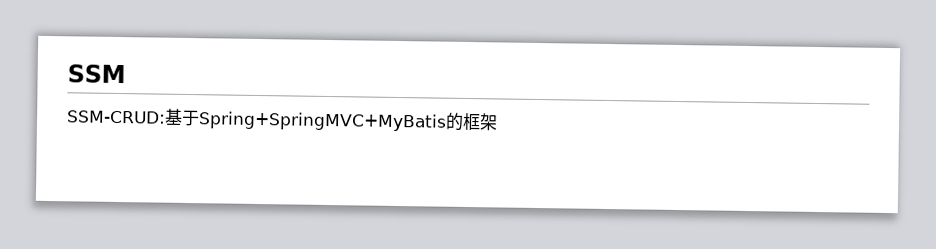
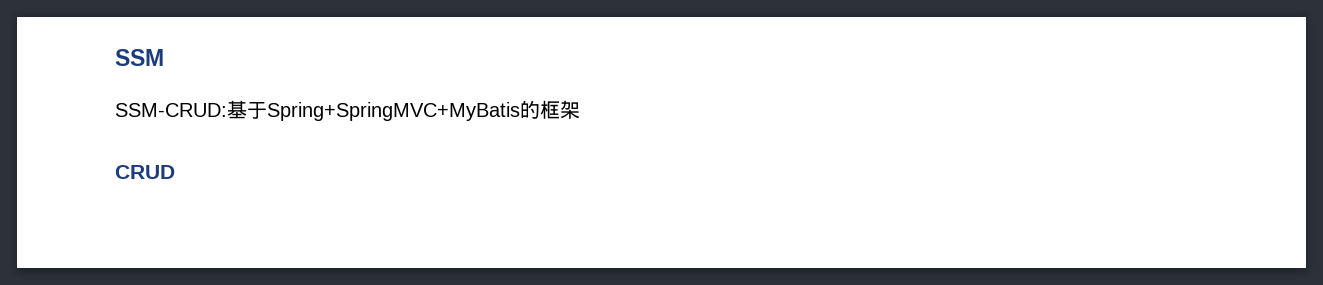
+ CRUD

